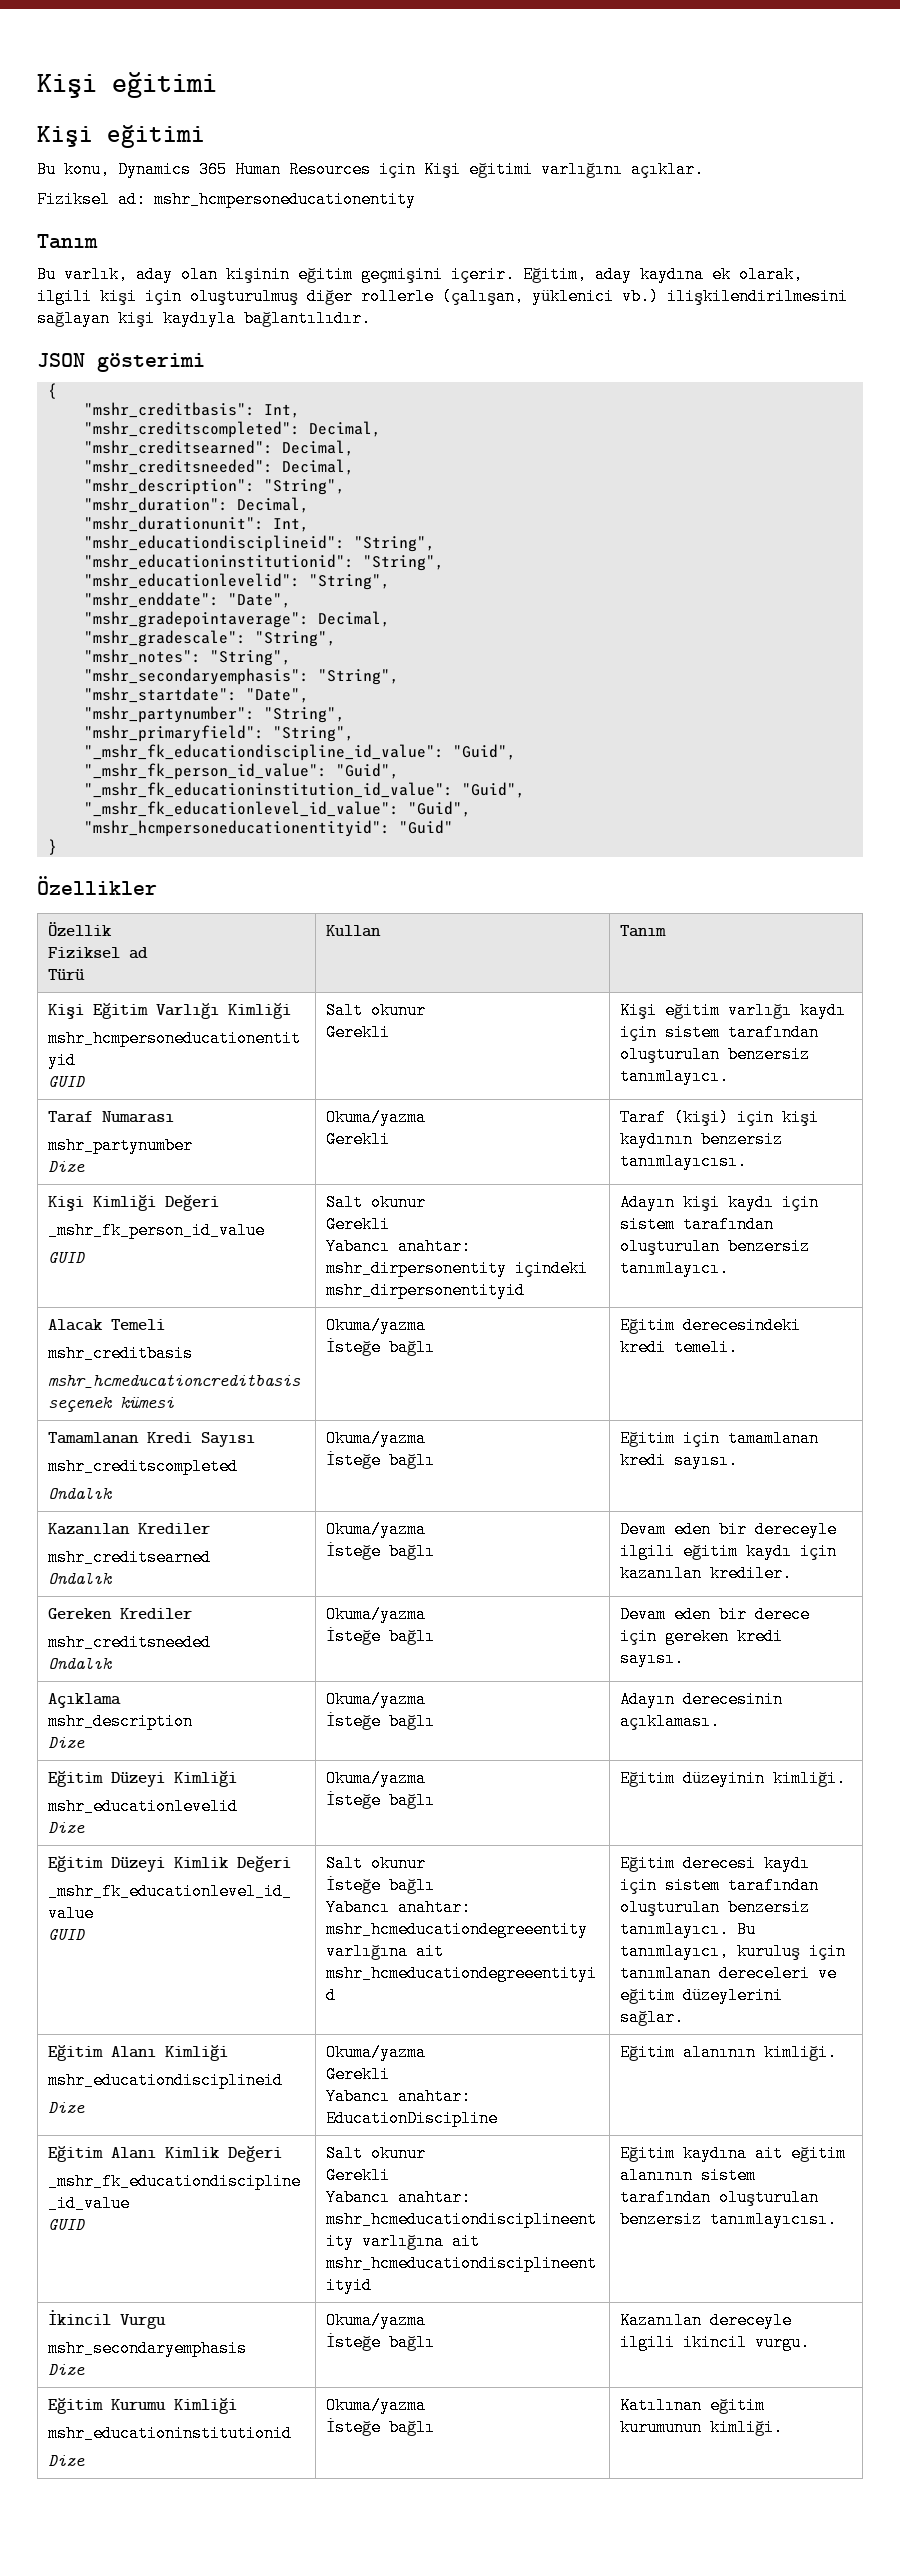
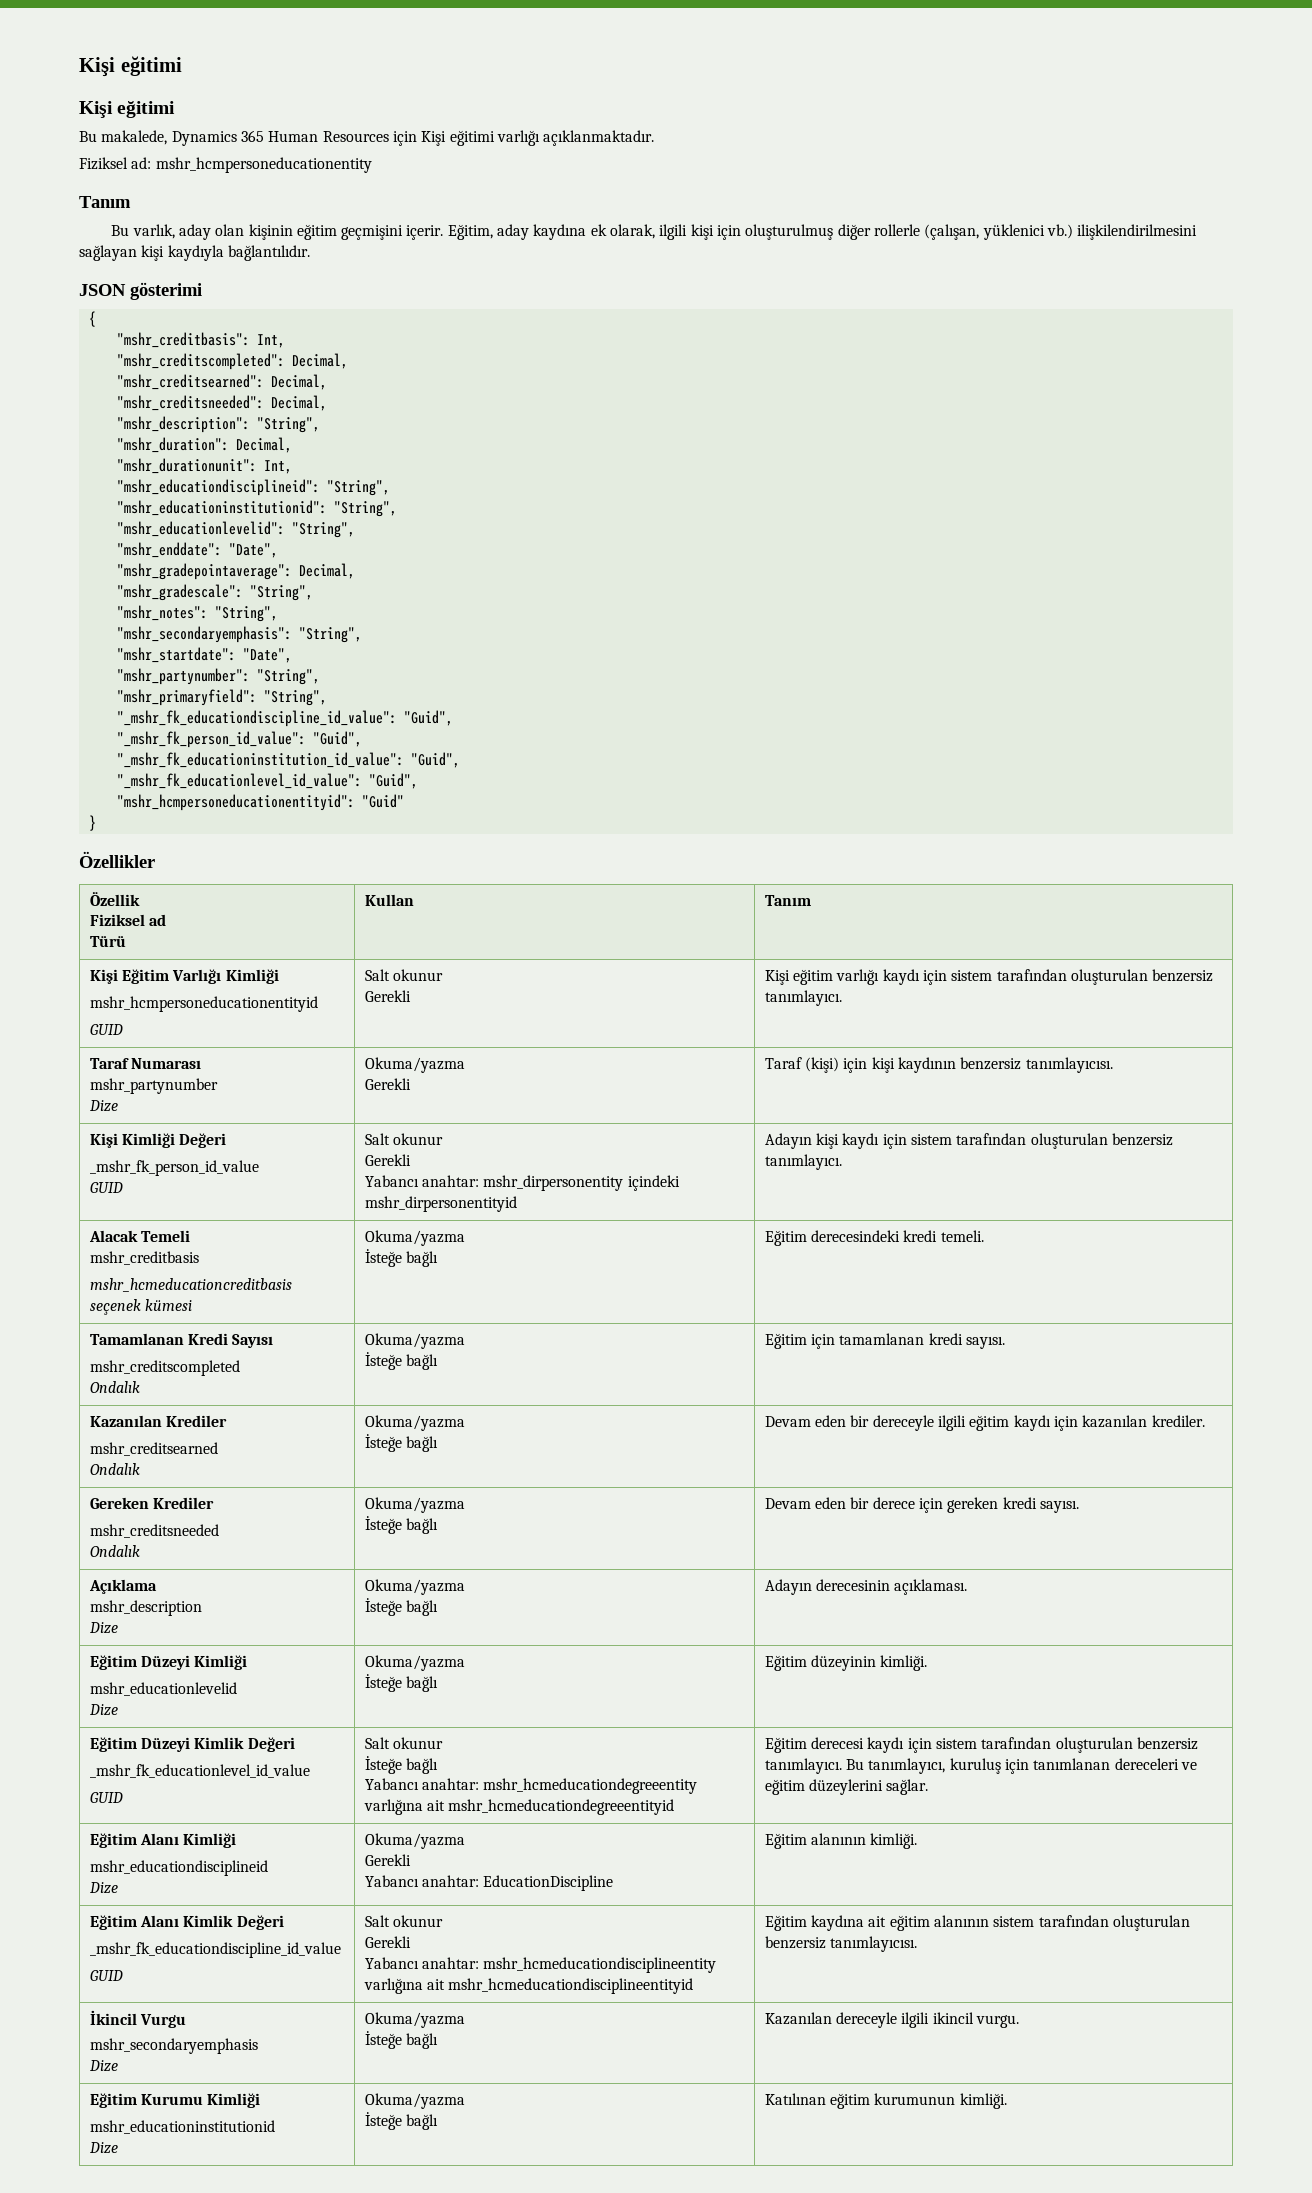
- Bu konu, Dynamics 365 Human Resources için Kişi eğitimi varlığını açıklar.
+ Bu makalede, Dynamics 365 Human Resources için Kişi eğitimi varlığı açıklanmaktadır.

